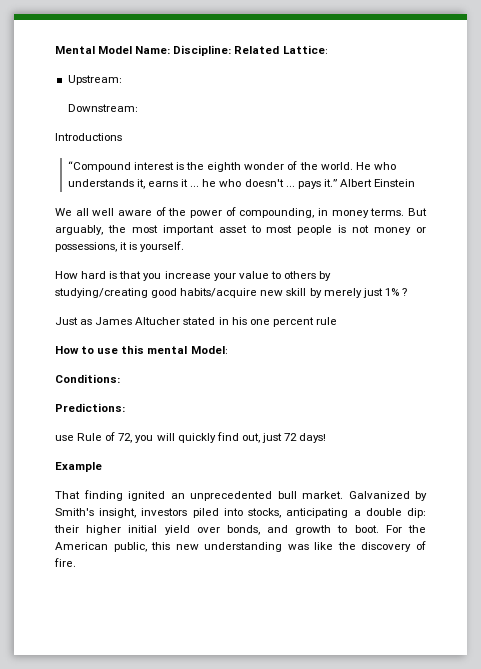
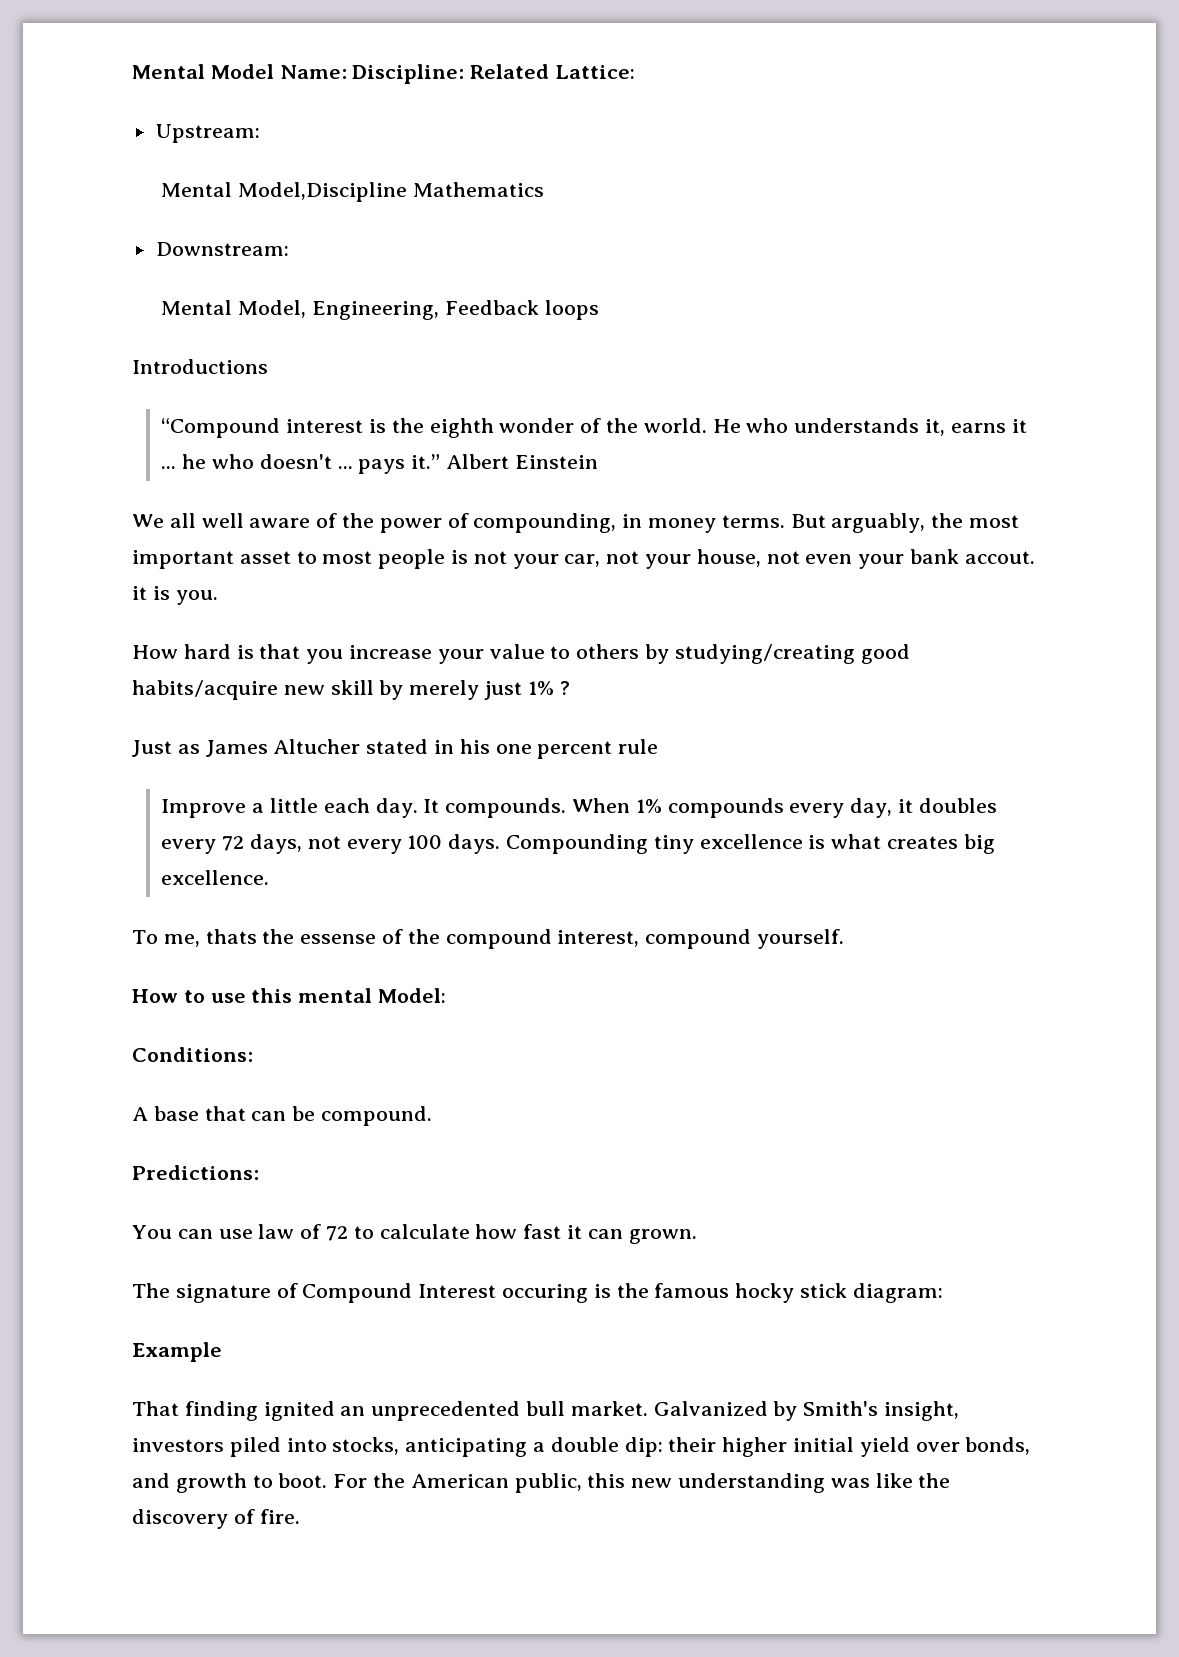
+ Mental Model,Discipline Mathematics
  Downstream:
+ Mental Model, Engineering, Feedback loops
- But arguably, the most important asset to most people is not money or possessions, it is yourself.
+ But arguably, the most important asset to most people is not your car, not your house, not even your bank accout. it is you.
+ Improve a little each day. It compounds. When 1% compounds every day, it doubles every 72 days, not every 100 days. Compounding tiny excellence is what creates big excellence.
+ To me, thats the essense of the compound interest, compound yourself.
+ A base that can be compound.
  Predictions:
- use Rule of 72, you will quickly find out, just 72 days!
+ You can use law of 72 to calculate how fast it can grown.
+ The signature of Compound Interest occuring is the famous hocky stick diagram:

